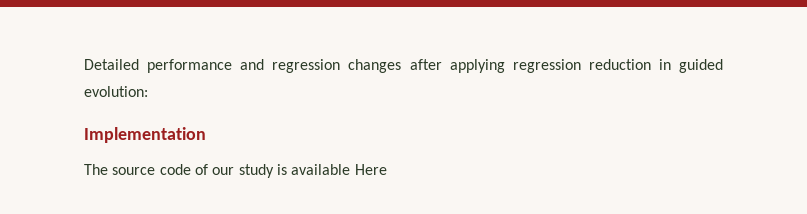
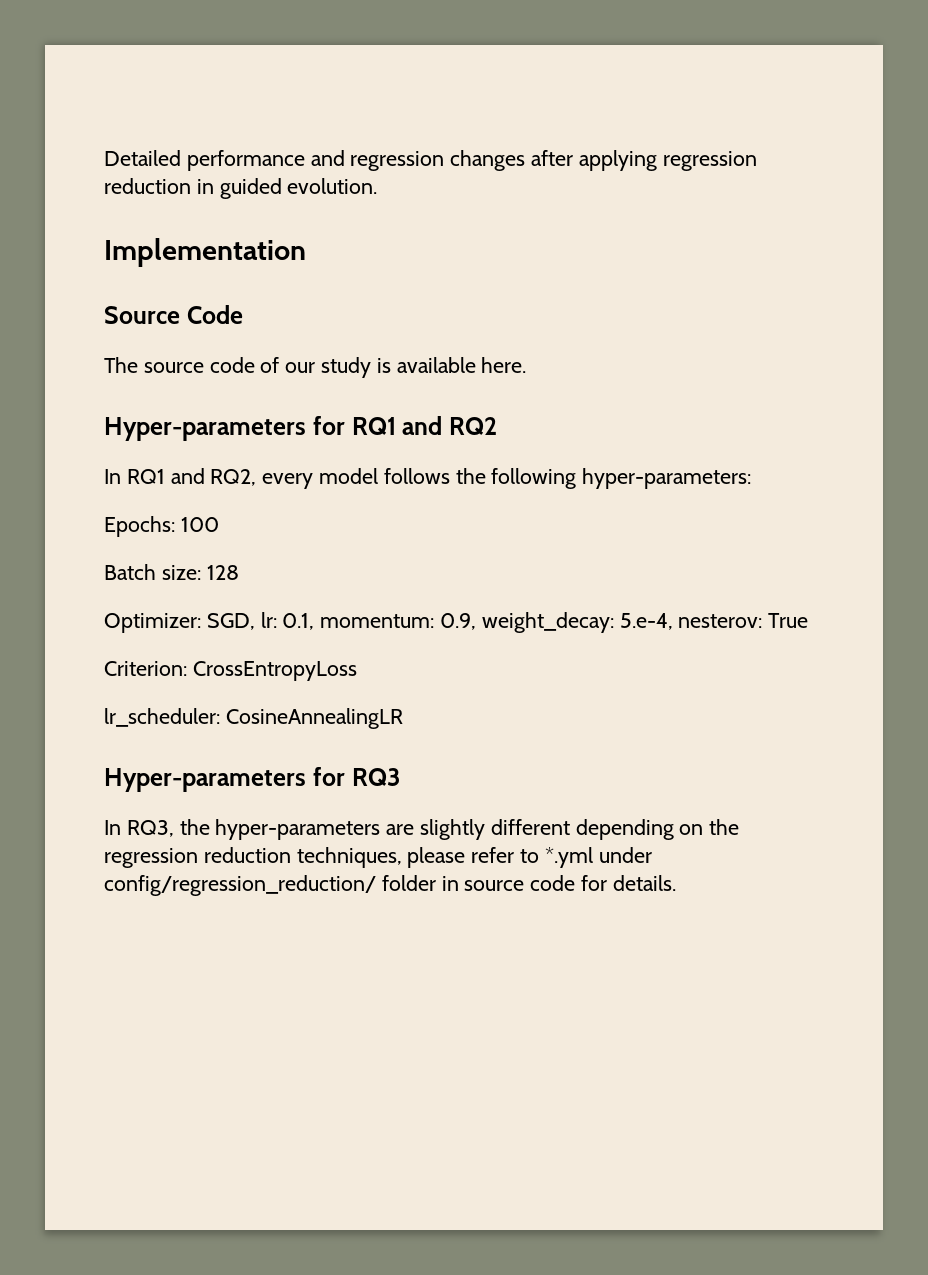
- Detailed performance and regression changes after applying regression reduction in guided evolution:
+ Detailed performance and regression changes after applying regression reduction in guided evolution.
+ Source Code
- The source code of our study is available Here
+ The source code of our study is available here.
+ Hyper-parameters for RQ1 and RQ2
+ In RQ1 and RQ2, every model follows the following hyper-parameters:
+ Epochs: 100
+ Batch size: 128
+ Optimizer: SGD, lr: 0.1, momentum: 0.9, weight_decay: 5.e-4, nesterov: True
+ Criterion: CrossEntropyLoss
+ lr_scheduler: CosineAnnealingLR
+ Hyper-parameters for RQ3
+ In RQ3, the hyper-parameters are slightly different depending on the regression reduction techniques, please refer to *.yml under config/regression_reduction/ folder in source code for details.

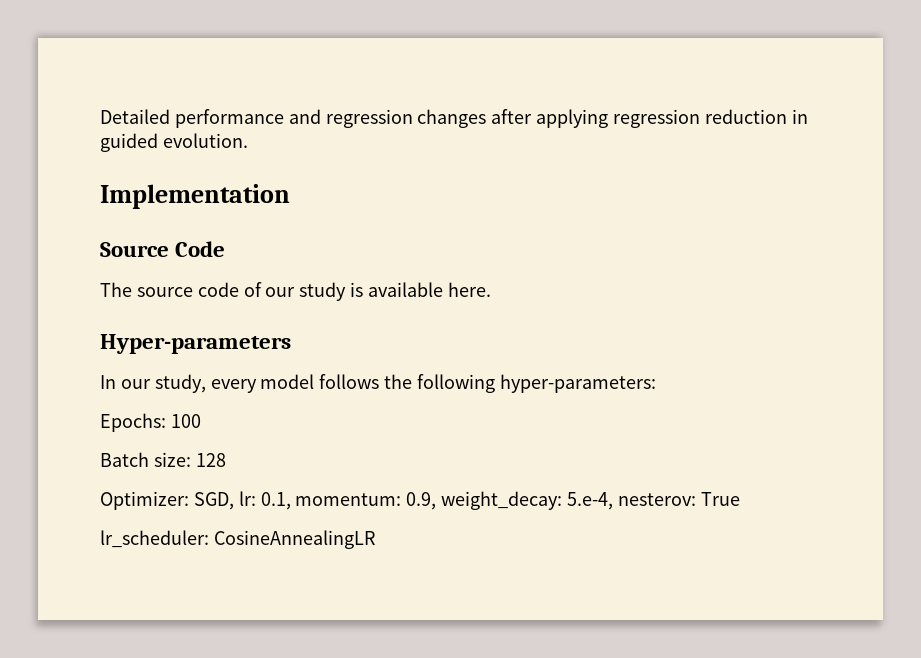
- Hyper-parameters for RQ1 and RQ2
- In RQ1 and RQ2, every model follows the following hyper-parameters:
+ Hyper-parameters
+ In our study, every model follows the following hyper-parameters:
- Criterion: CrossEntropyLoss
- Hyper-parameters for RQ3
- In RQ3, the hyper-parameters are slightly different depending on the regression reduction techniques, please refer to *.yml under config/regression_reduction/ folder in source code for details.

